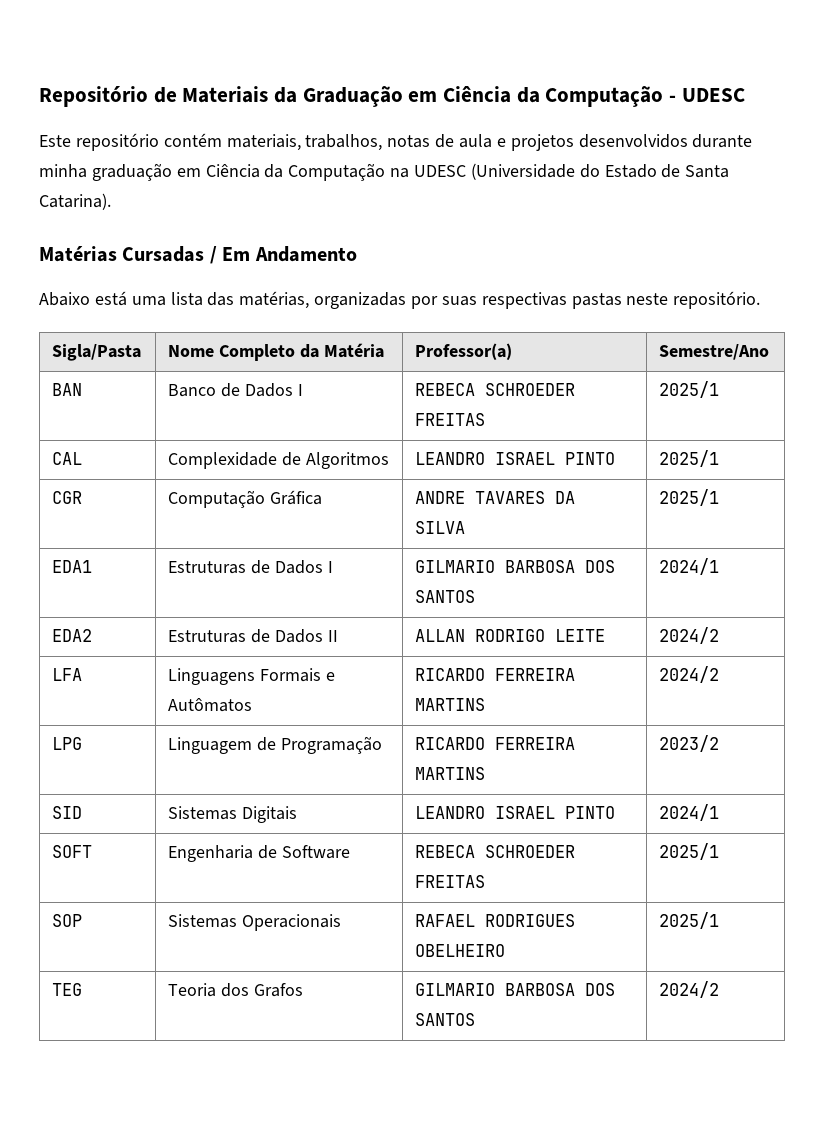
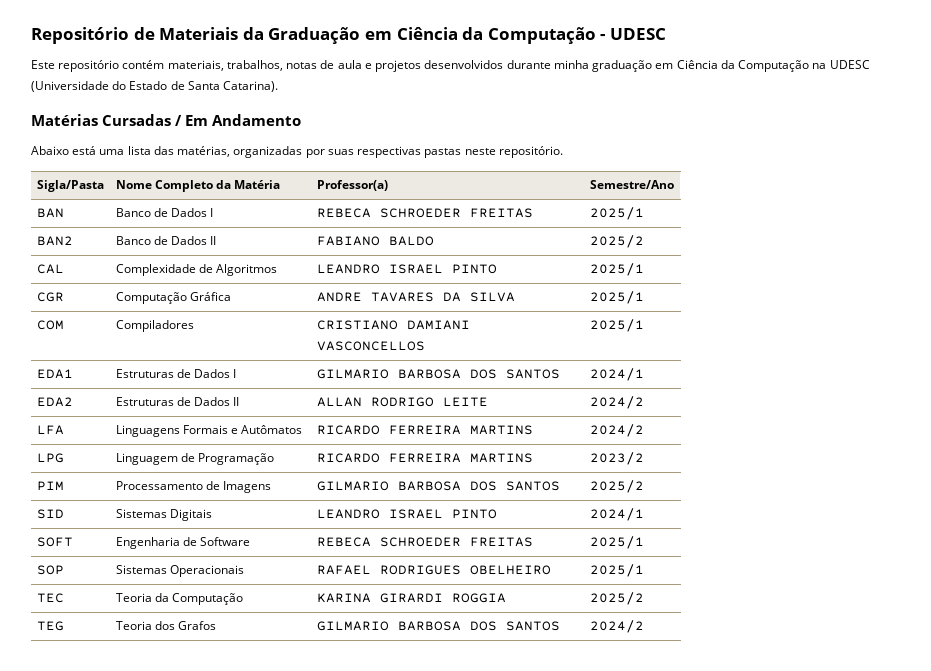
+ BAN2 | Banco de Dados II | FABIANO BALDO | 2025/2
+ COM | Compiladores | CRISTIANO DAMIANI VASCONCELLOS | 2025/1
+ PIM | Processamento de Imagens | GILMARIO BARBOSA DOS SANTOS | 2025/2
+ TEC | Teoria da Computação | KARINA GIRARDI ROGGIA | 2025/2

